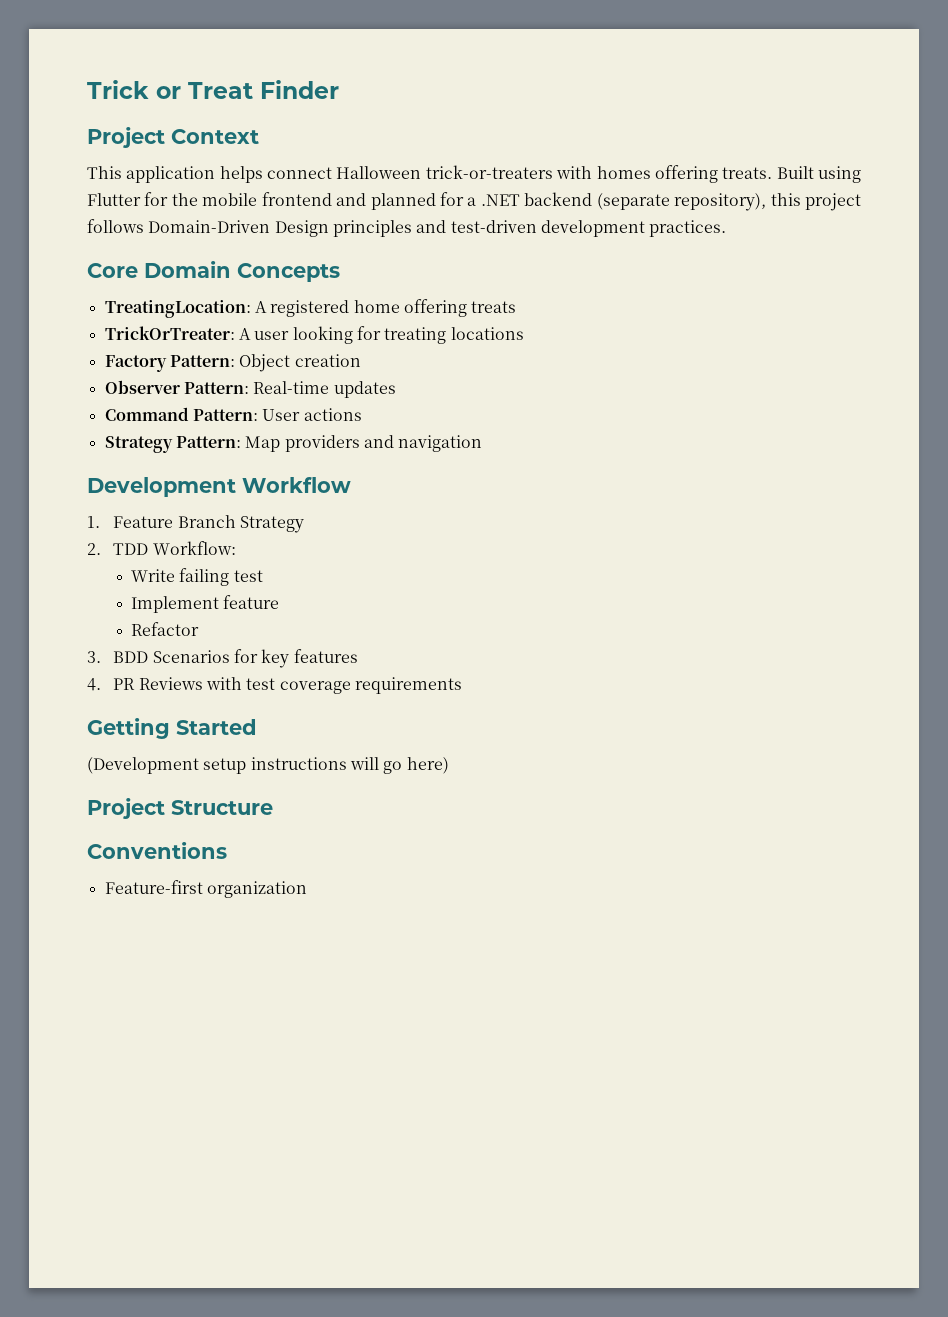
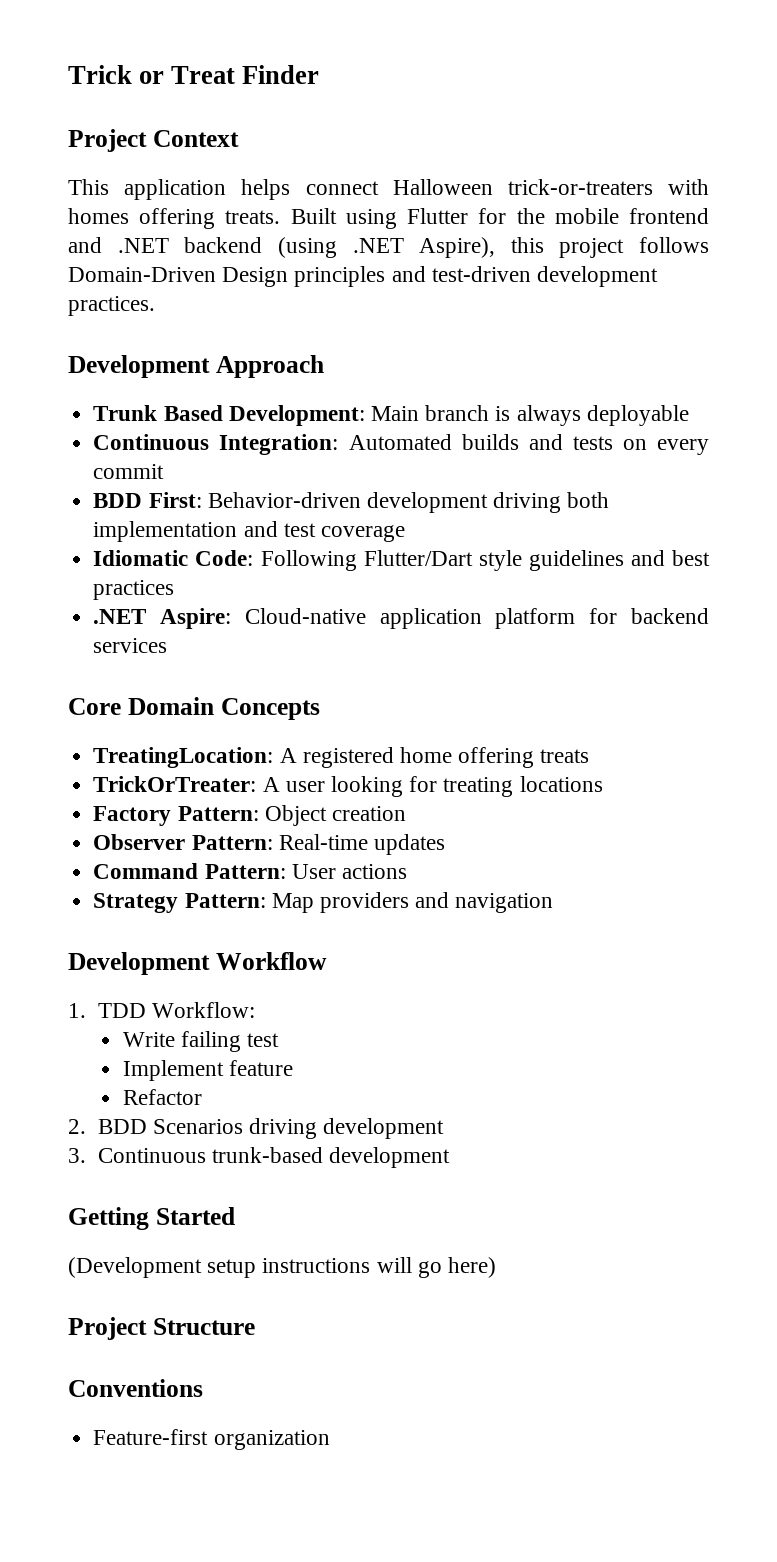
- Built using Flutter for the mobile frontend and planned for a .NET backend (separate repository), this project follows Domain-Driven Design principles and test-driven development practices.
+ Built using Flutter for the mobile frontend and .NET backend (using .NET Aspire), this project follows Domain-Driven Design principles and test-driven development practices.
+ Development Approach
+ Trunk Based Development: Main branch is always deployable
+ Continuous Integration: Automated builds and tests on every commit
+ BDD First: Behavior-driven development driving both implementation and test coverage
+ Idiomatic Code: Following Flutter/Dart style guidelines and best practices
+ .NET Aspire: Cloud-native application platform for backend services
- 1. Feature Branch Strategy
- 2. TDD Workflow:
+ 1. TDD Workflow:
- 3. BDD Scenarios for key features
- 4. PR Reviews with test coverage requirements
+ 2. BDD Scenarios driving development
+ 3. Continuous trunk-based development

